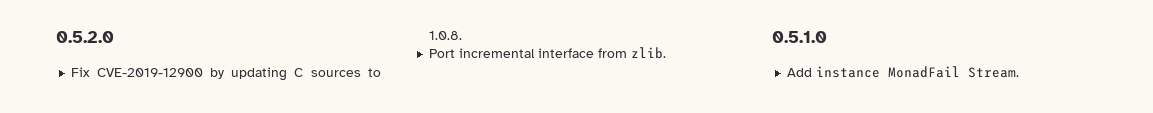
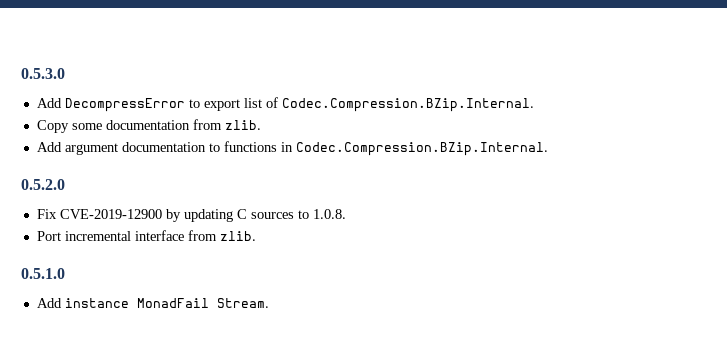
+ 0.5.3.0
+ Add DecompressError to export list of Codec.Compression.BZip.Internal.
+ Copy some documentation from zlib.
+ Add argument documentation to functions in Codec.Compression.BZip.Internal.

